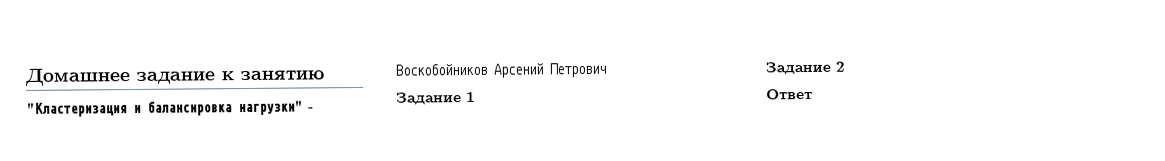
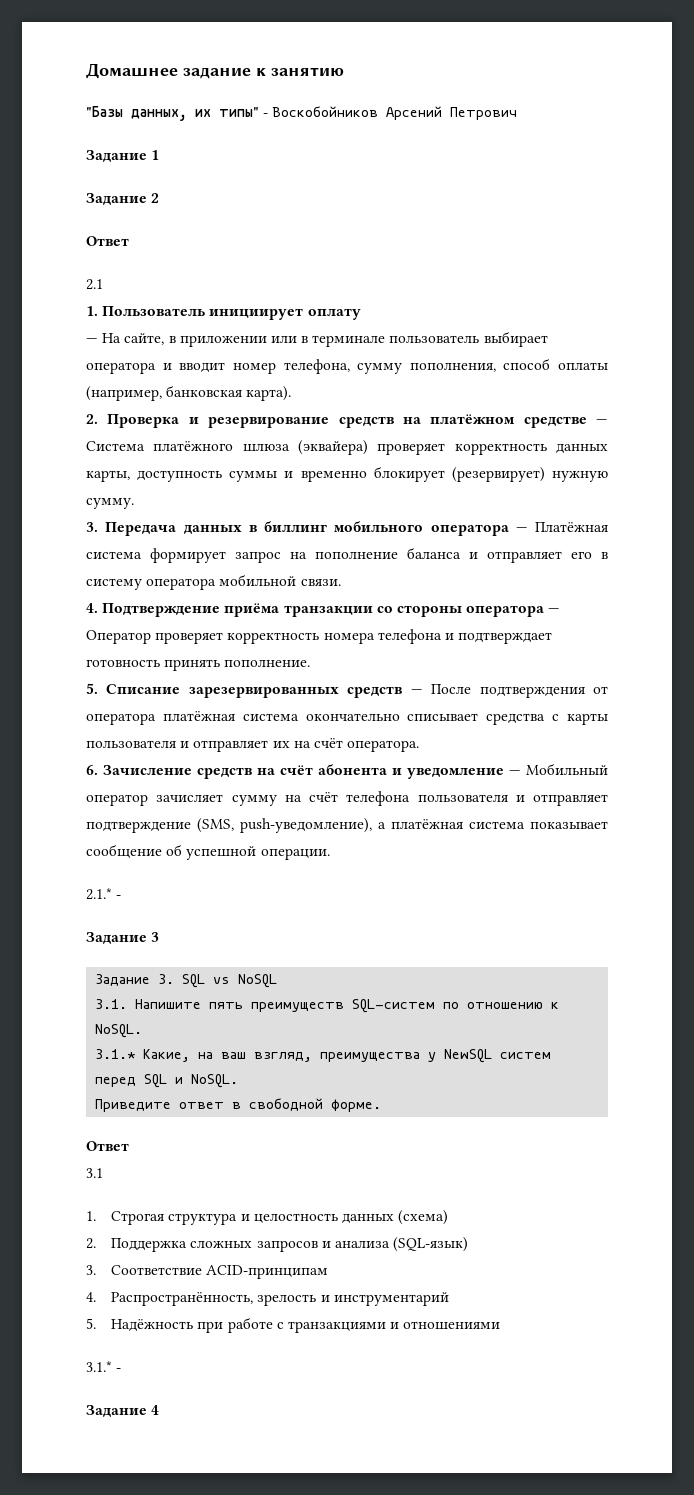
- "Кластеризация и балансировка нагрузки" - Воскобойников Арсений Петрович
+ "Базы данных, их типы" - Воскобойников Арсений Петрович
+ 2.1
+ 1. Пользователь инициирует оплату
+ — На сайте, в приложении или в терминале пользователь выбирает оператора и вводит номер телефона, сумму пополнения, способ оплаты (например, банковская карта).
+ 2. Проверка и резервирование средств на платёжном средстве — Система платёжного шлюза (эквайера) проверяет корректность данных карты, доступность суммы и временно блокирует (резервирует) нужную сумму.
+ 3. Передача данных в биллинг мобильного оператора — Платёжная система формирует запрос на пополнение баланса и отправляет его в систему оператора мобильной связи.
+ 4. Подтверждение приёма транзакции со стороны оператора — Оператор проверяет корректность номера телефона и подтверждает готовность принять пополнение.
+ 5. Списание зарезервированных средств — После подтверждения от оператора платёжная система окончательно списывает средства с карты пользователя и отправляет их на счёт оператора.
+ 6. Зачисление средств на счёт абонента и уведомление — Мобильный оператор зачисляет сумму на счёт телефона пользователя и отправляет подтверждение (SMS, push-уведомление), а платёжная система показывает сообщение об успешной операции.
+ 2.1.* -
+ Задание 3
+ Задание 3. SQL vs NoSQL
+ 3.1. Напишите пять преимуществ SQL-систем по отношению к NoSQL.
+ 3.1.* Какие, на ваш взгляд, преимущества у NewSQL систем перед SQL и NoSQL.
+ Приведите ответ в свободной форме.
+ Ответ
+ 3.1
+ 1. Строгая структура и целостность данных (схема)
+ 2. Поддержка сложных запросов и анализа (SQL-язык)
+ 3. Соответствие ACID-принципам
+ 4. Распространённость, зрелость и инструментарий
+ 5. Надёжность при работе с транзакциями и отношениями
+ 3.1.* -
+ Задание 4

